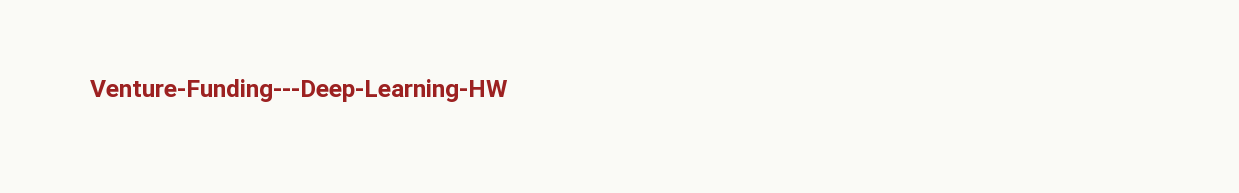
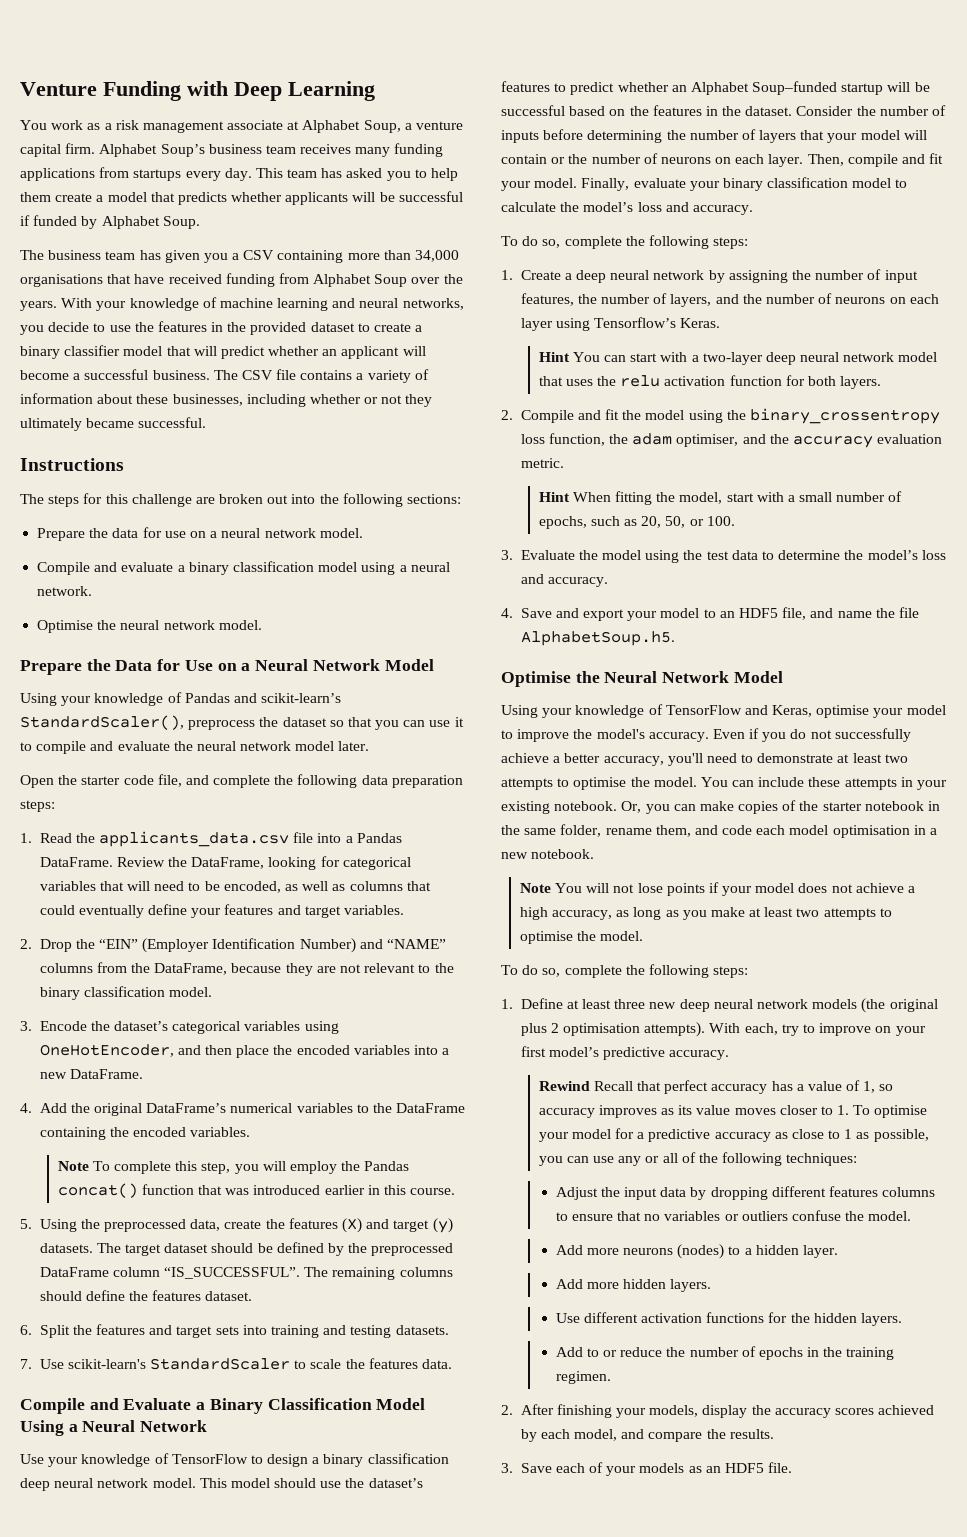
- Venture-Funding---Deep-Learning-HW
+ Venture Funding with Deep Learning
+ You work as a risk management associate at Alphabet Soup, a venture capital firm. Alphabet Soup’s business team receives many funding applications from startups every day. This team has asked you to help them create a model that predicts whether applicants will be successful if funded by Alphabet Soup.
+ The business team has given you a CSV containing more than 34,000 organisations that have received funding from Alphabet Soup over the years. With your knowledge of machine learning and neural networks, you decide to use the features in the provided dataset to create a binary classifier model that will predict whether an applicant will become a successful business. The CSV file contains a variety of information about these businesses, including whether or not they ultimately became successful.
+ Instructions
+ The steps for this challenge are broken out into the following sections:
+ Prepare the data for use on a neural network model.
+ Compile and evaluate a binary classification model using a neural network.
+ Optimise the neural network model.
+ Prepare the Data for Use on a Neural Network Model
+ Using your knowledge of Pandas and scikit-learn’s StandardScaler(), preprocess the dataset so that you can use it to compile and evaluate the neural network model later.
+ Open the starter code file, and complete the following data preparation steps:
+ 1. Read the applicants_data.csv file into a Pandas DataFrame. Review the DataFrame, looking for categorical variables that will need to be encoded, as well as columns that could eventually define your features and target variables.
+ 2. Drop the “EIN” (Employer Identification Number) and “NAME” columns from the DataFrame, because they are not relevant to the binary classification model.
+ 3. Encode the dataset’s categorical variables using OneHotEncoder, and then place the encoded variables into a new DataFrame.
+ 4. Add the original DataFrame’s numerical variables to the DataFrame containing the encoded variables.
+ Note To complete this step, you will employ the Pandas concat() function that was introduced earlier in this course.
+ 5. Using the preprocessed data, create the features (X) and target (y) datasets. The target dataset should be defined by the preprocessed DataFrame column “IS_SUCCESSFUL”. The remaining columns should define the features dataset.
+ 6. Split the features and target sets into training and testing datasets.
+ 7. Use scikit-learn's StandardScaler to scale the features data.
+ Compile and Evaluate a Binary Classification Model Using a Neural Network
+ Use your knowledge of TensorFlow to design a binary classification deep neural network model. This model should use the dataset’s features to predict whether an Alphabet Soup–funded startup will be successful based on the features in the dataset. Consider the number of inputs before determining the number of layers that your model will contain or the number of neurons on each layer. Then, compile and fit your model. Finally, evaluate your binary classification model to calculate the model’s loss and accuracy.
+ To do so, complete the following steps:
+ 1. Create a deep neural network by assigning the number of input features, the number of layers, and the number of neurons on each layer using Tensorflow’s Keras.
+ Hint You can start with a two-layer deep neural network model that uses the relu activation function for both layers.
+ 2. Compile and fit the model using the binary_crossentropy loss function, the adam optimiser, and the accuracy evaluation metric.
+ Hint When fitting the model, start with a small number of epochs, such as 20, 50, or 100.
+ 3. Evaluate the model using the test data to determine the model’s loss and accuracy.
+ 4. Save and export your model to an HDF5 file, and name the file AlphabetSoup.h5.
+ Optimise the Neural Network Model
+ Using your knowledge of TensorFlow and Keras, optimise your model to improve the model's accuracy. Even if you do not successfully achieve a better accuracy, you'll need to demonstrate at least two attempts to optimise the model. You can include these attempts in your existing notebook. Or, you can make copies of the starter notebook in the same folder, rename them, and code each model optimisation in a new notebook.
+ Note You will not lose points if your model does not achieve a high accuracy, as long as you make at least two attempts to optimise the model.
+ To do so, complete the following steps:
+ 1. Define at least three new deep neural network models (the original plus 2 optimisation attempts). With each, try to improve on your first model’s predictive accuracy.
+ Rewind Recall that perfect accuracy has a value of 1, so accuracy improves as its value moves closer to 1. To optimise your model for a predictive accuracy as close to 1 as possible, you can use any or all of the following techniques:
+ Adjust the input data by dropping different features columns to ensure that no variables or outliers confuse the model.
+ Add more neurons (nodes) to a hidden layer.
+ Add more hidden layers.
+ Use different activation functions for the hidden layers.
+ Add to or reduce the number of epochs in the training regimen.
+ 2. After finishing your models, display the accuracy scores achieved by each model, and compare the results.
+ 3. Save each of your models as an HDF5 file.

